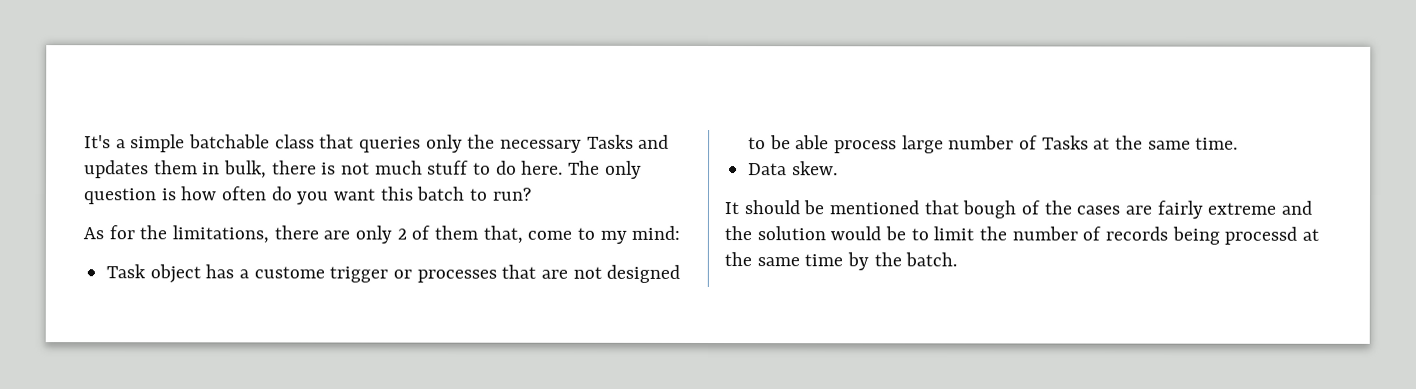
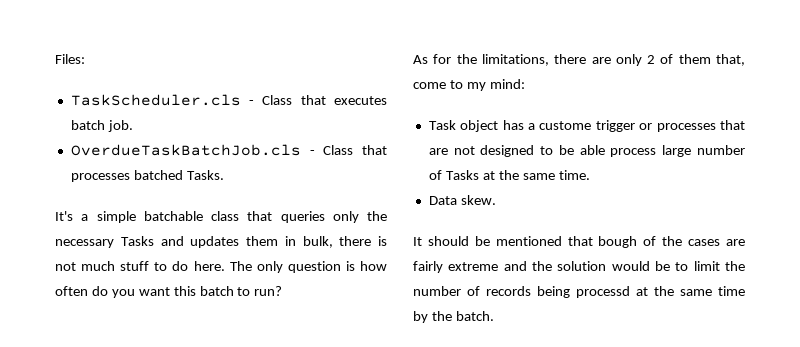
+ Files:
+ TaskScheduler.cls - Class that executes batch job.
+ OverdueTaskBatchJob.cls - Class that processes batched Tasks.

